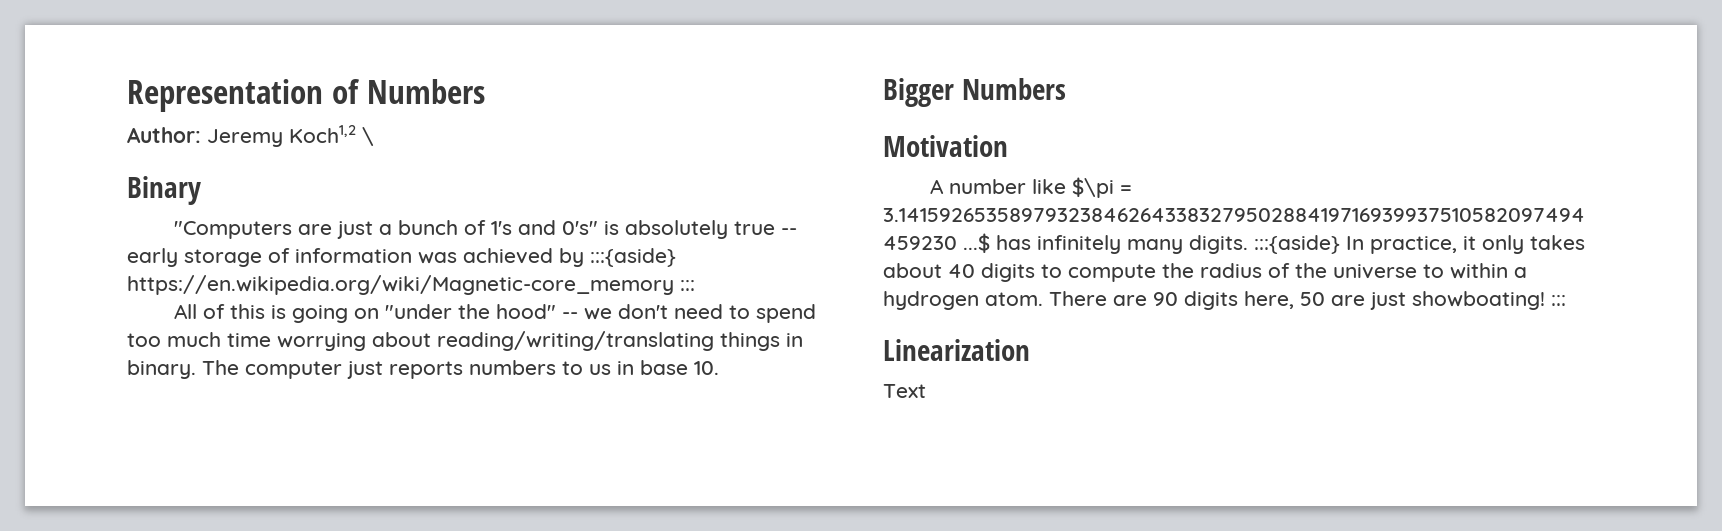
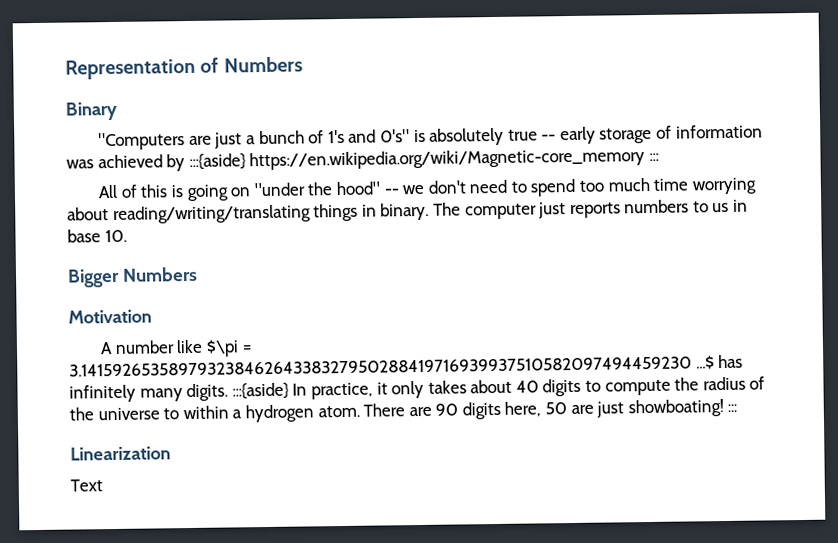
- Author: Jeremy Koch1,2 \

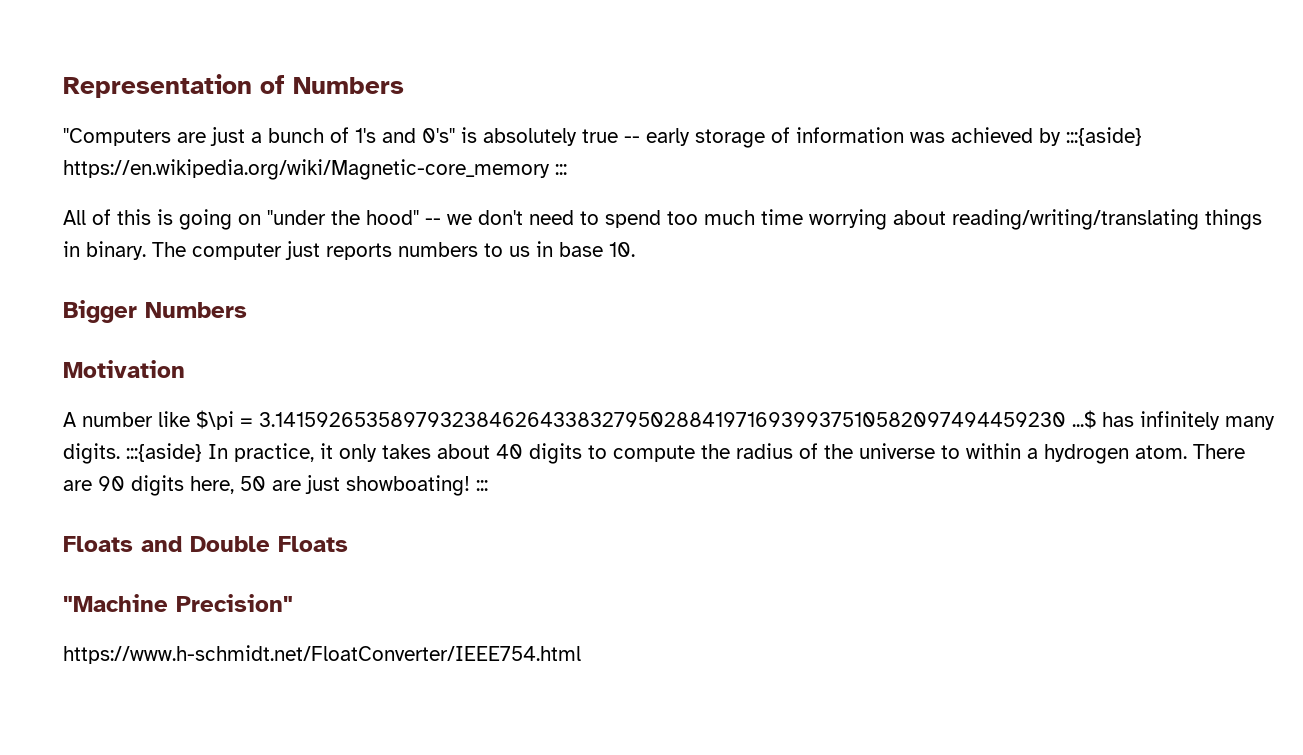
- Binary
- Linearization
- Text
+ Floats and Double Floats
+ "Machine Precision"
+ https://www.h-schmidt.net/FloatConverter/IEEE754.html

